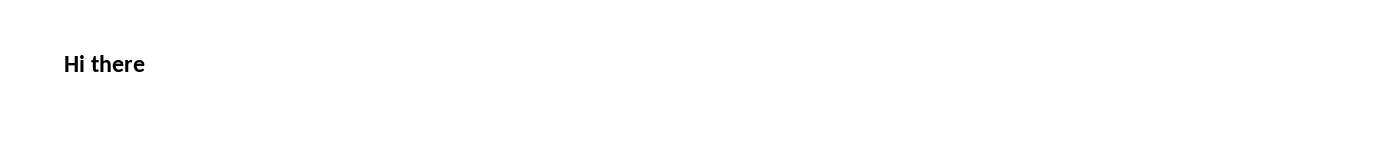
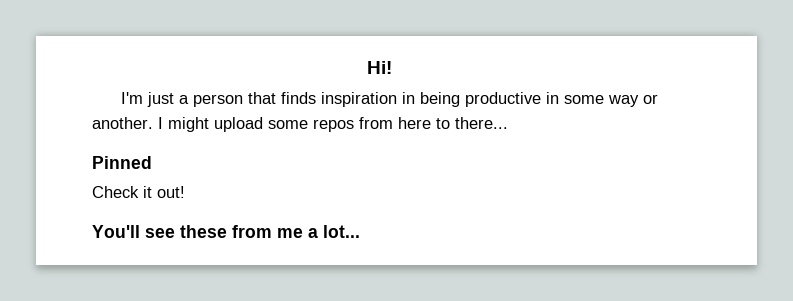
- Hi there
+ Hi!
+ I'm just a person that finds inspiration in being productive in some way or another. I might upload some repos from here to there...
+ Pinned
+ Check it out!
+ You'll see these from me a lot...

